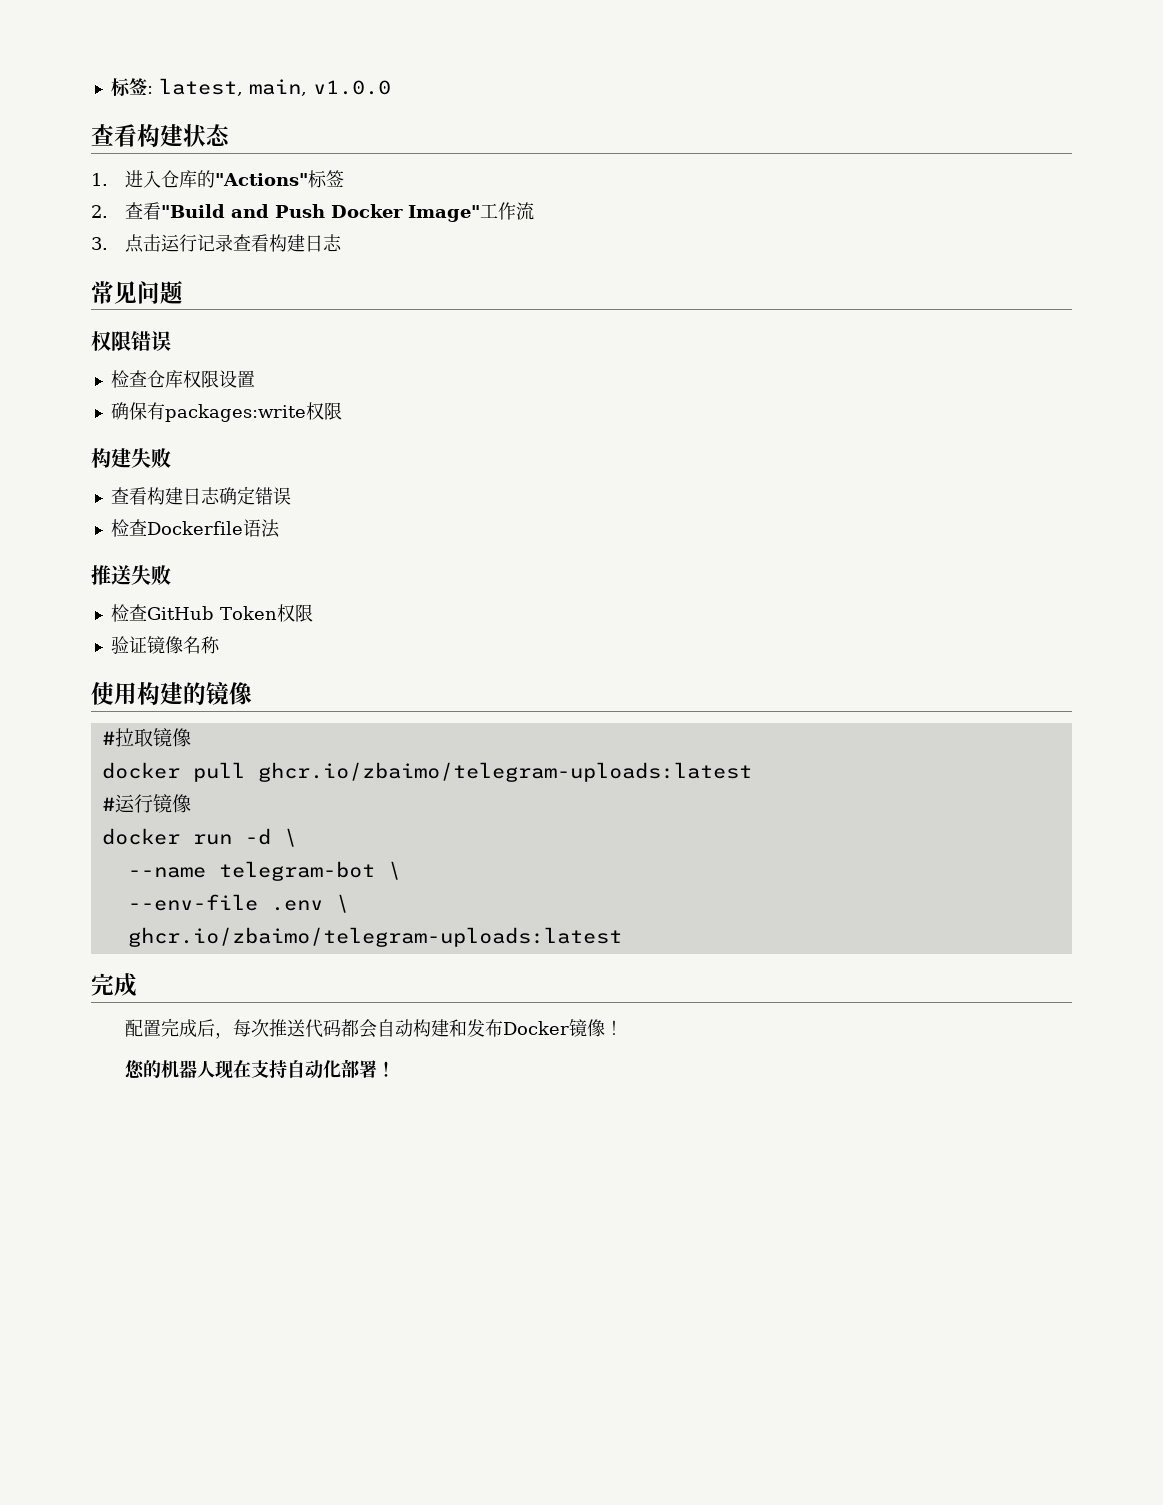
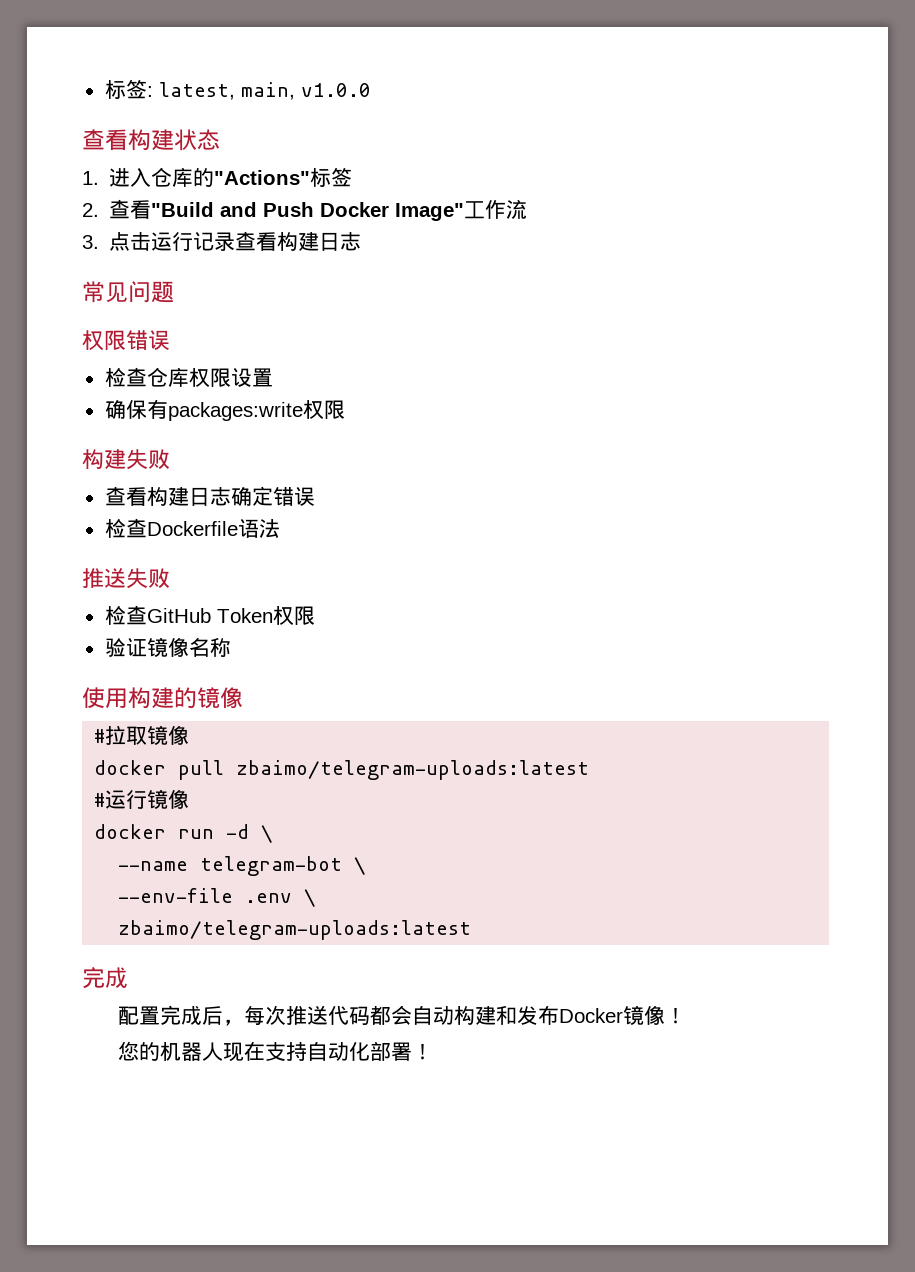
- docker pull ghcr.io/zbaimo/telegram-uploads:latest
+ docker pull zbaimo/telegram-uploads:latest
  --env-file .env \
- ghcr.io/zbaimo/telegram-uploads:latest
+ zbaimo/telegram-uploads:latest

